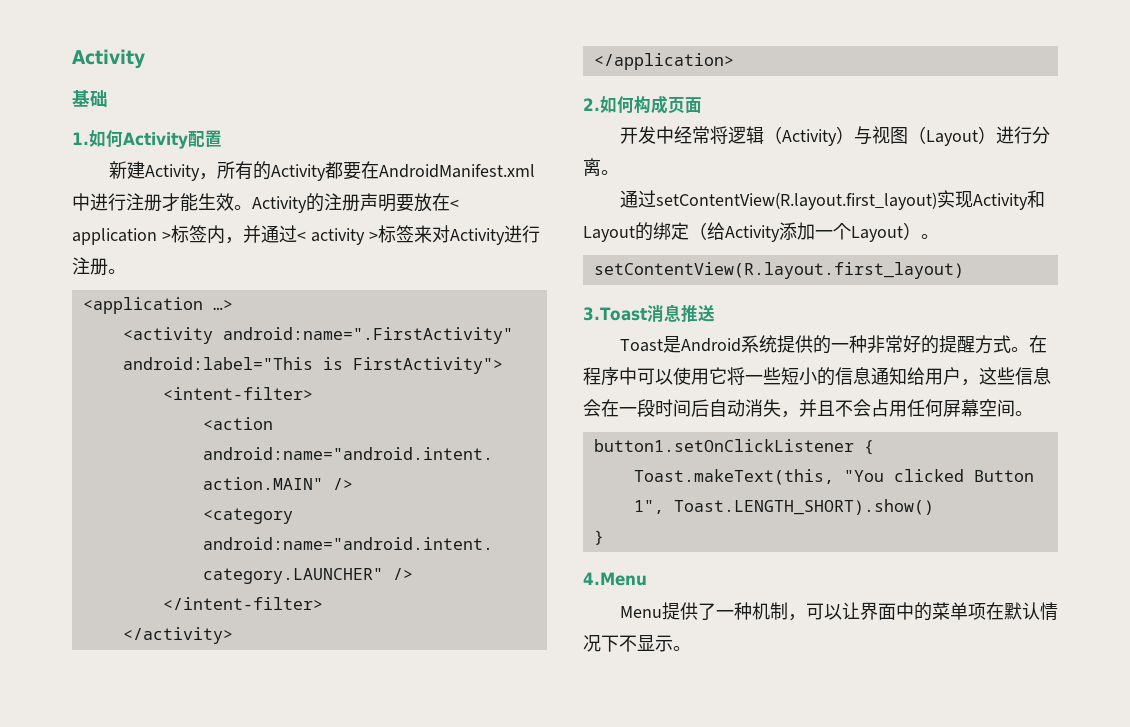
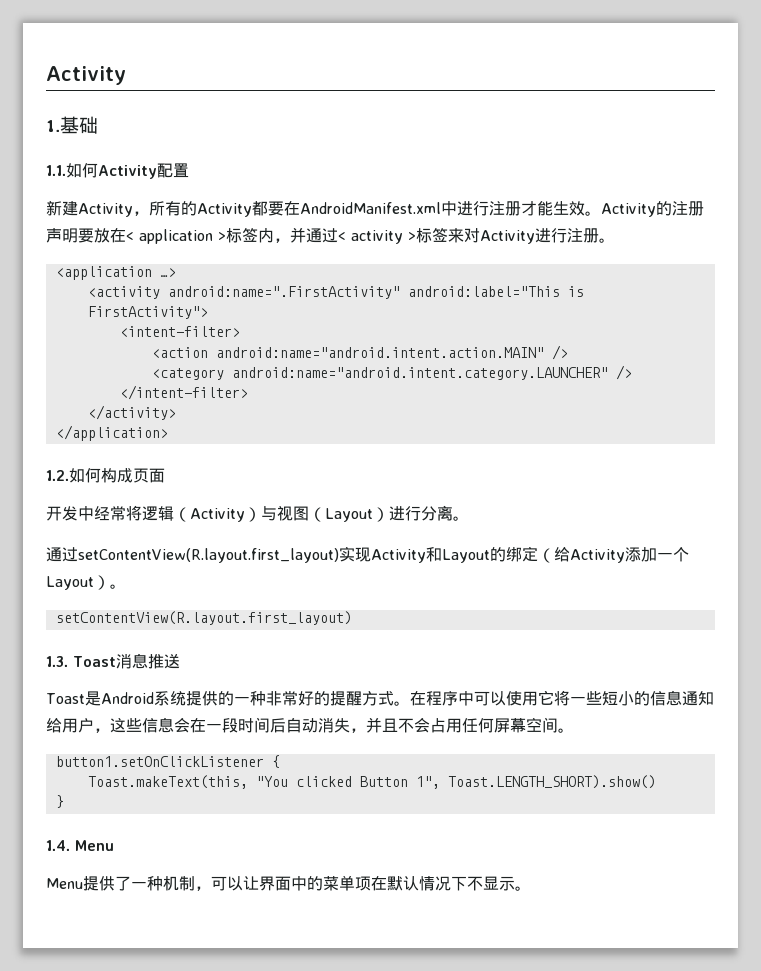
- 基础
+ 1.基础
- 1.如何Activity配置
+ 1.1.如何Activity配置
- 2.如何构成页面
+ 1.2.如何构成页面
- 3.Toast消息推送
+ 1.3. Toast消息推送
- 4.Menu
+ 1.4. Menu

